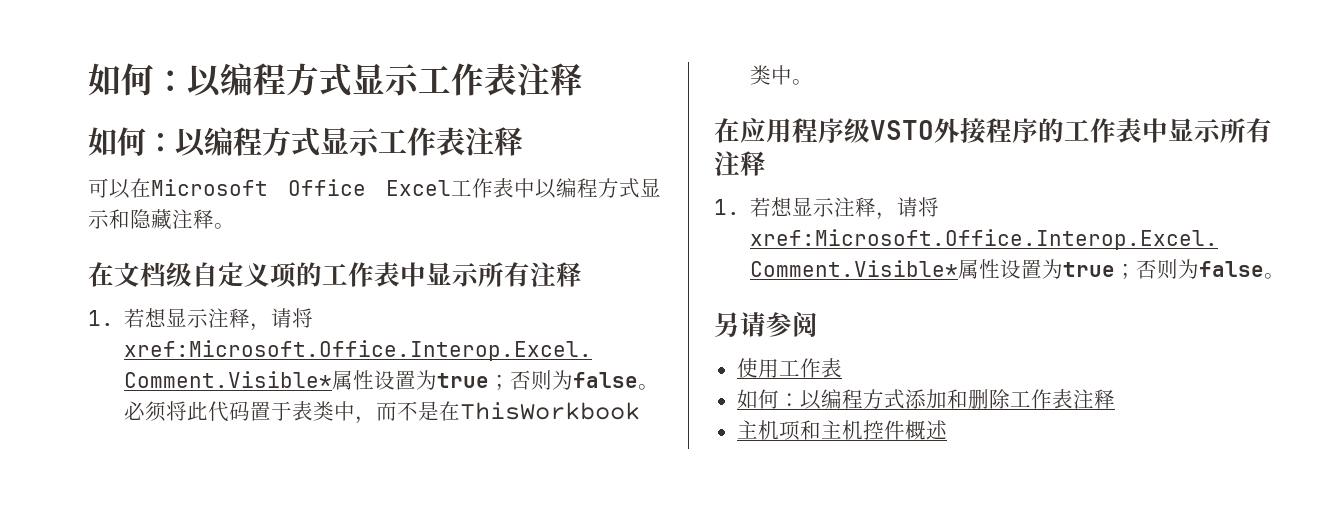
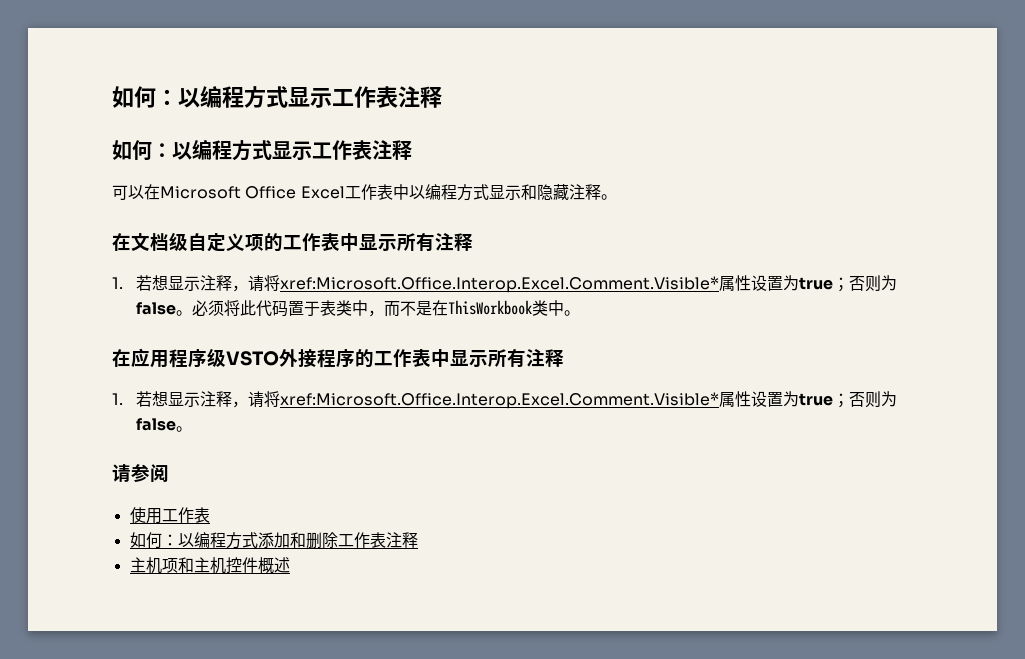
- 另请参阅
+ 请参阅

